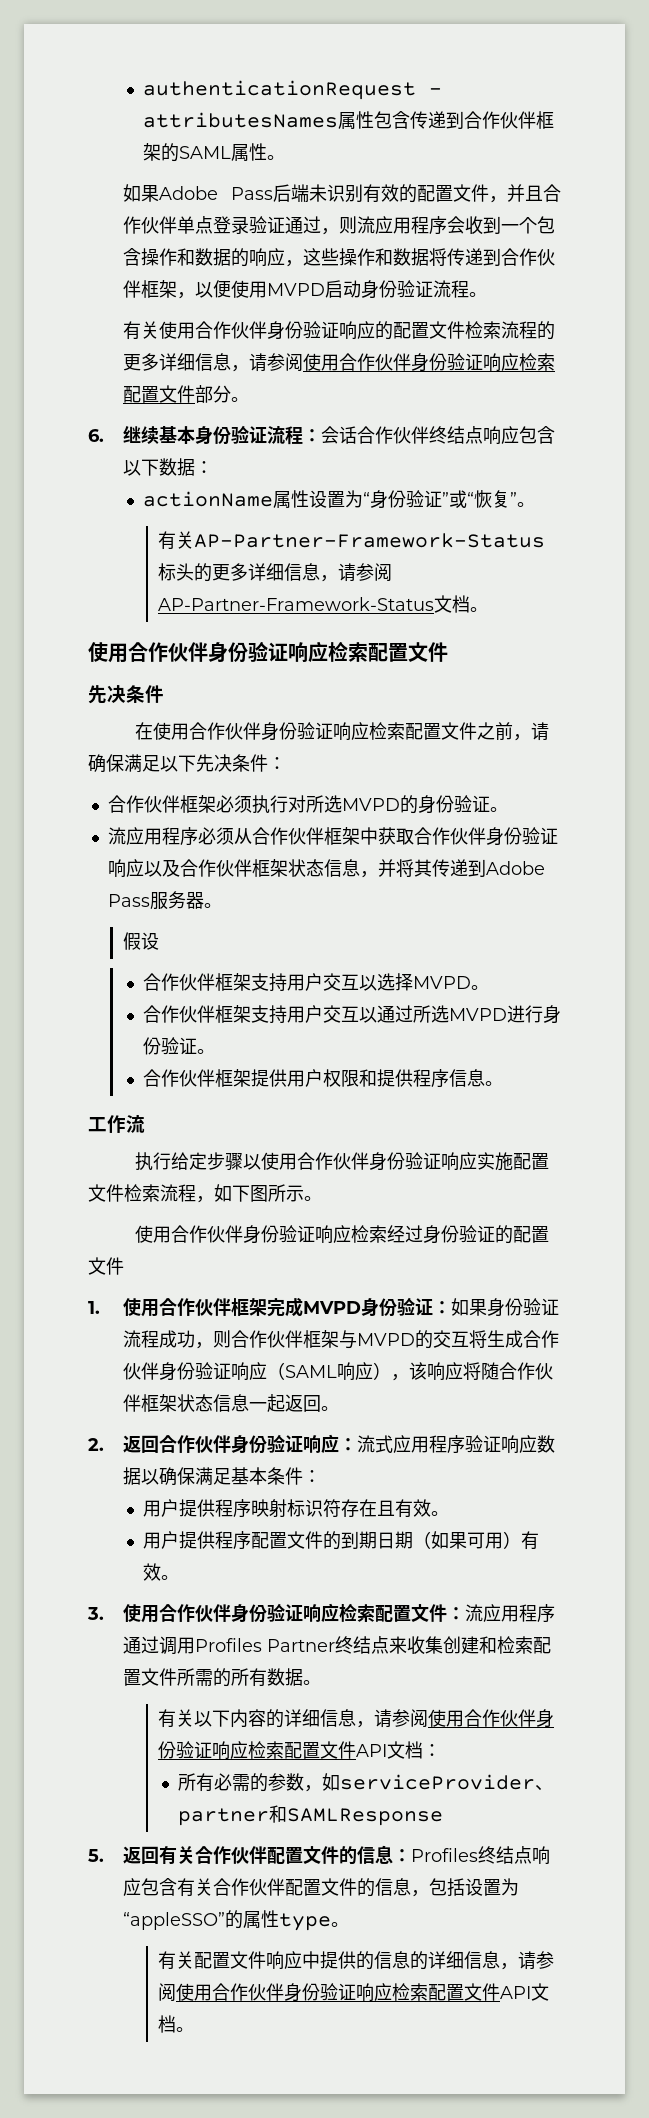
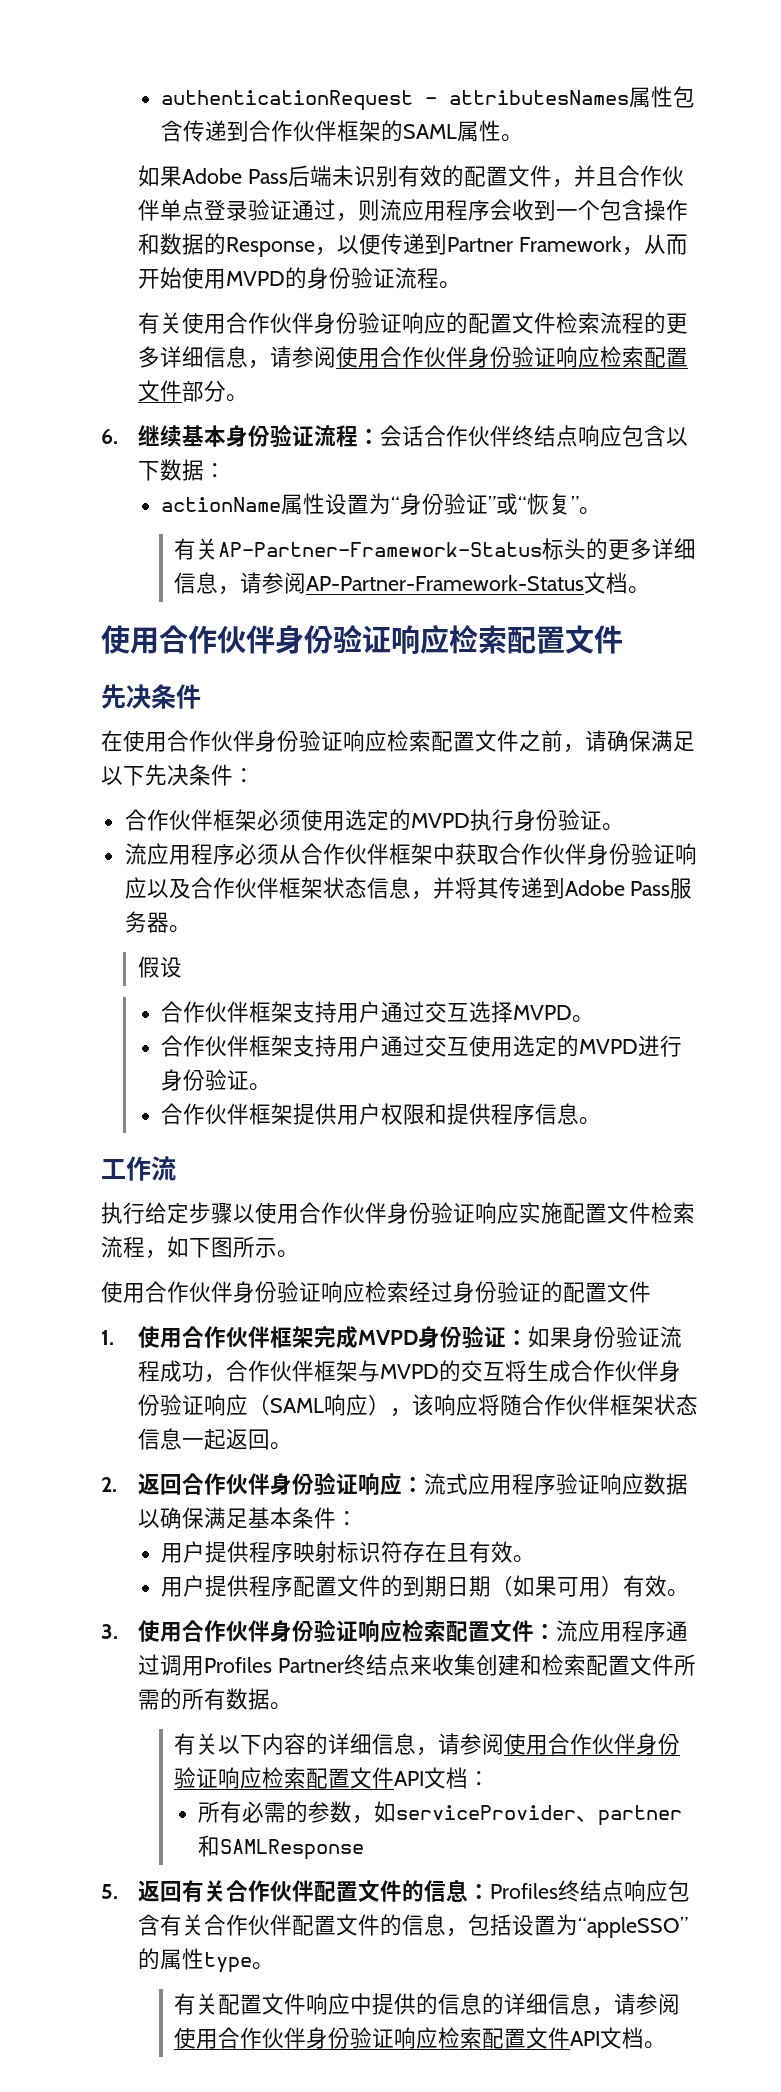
- 如果Adobe Pass后端未识别有效的配置文件，并且合作伙伴单点登录验证通过，则流应用程序会收到一个包含操作和数据的响应，这些操作和数据将传递到合作伙伴框架，以便使用MVPD启动身份验证流程。
+ 如果Adobe Pass后端未识别有效的配置文件，并且合作伙伴单点登录验证通过，则流应用程序会收到一个包含操作和数据的Response，以便传递到Partner Framework，从而开始使用MVPD的身份验证流程。
- 合作伙伴框架必须执行对所选MVPD的身份验证。
+ 合作伙伴框架必须使用选定的MVPD执行身份验证。
- 合作伙伴框架支持用户交互以选择MVPD。
+ 合作伙伴框架支持用户通过交互选择MVPD。
- 合作伙伴框架支持用户交互以通过所选MVPD进行身份验证。
+ 合作伙伴框架支持用户通过交互使用选定的MVPD进行身份验证。
- 1.使用合作伙伴框架完成MVPD身份验证：如果身份验证流程成功，则合作伙伴框架与MVPD的交互将生成合作伙伴身份验证响应（SAML响应），该响应将随合作伙伴框架状态信息一起返回。
+ 1.使用合作伙伴框架完成MVPD身份验证：如果身份验证流程成功，合作伙伴框架与MVPD的交互将生成合作伙伴身份验证响应（SAML响应），该响应将随合作伙伴框架状态信息一起返回。

